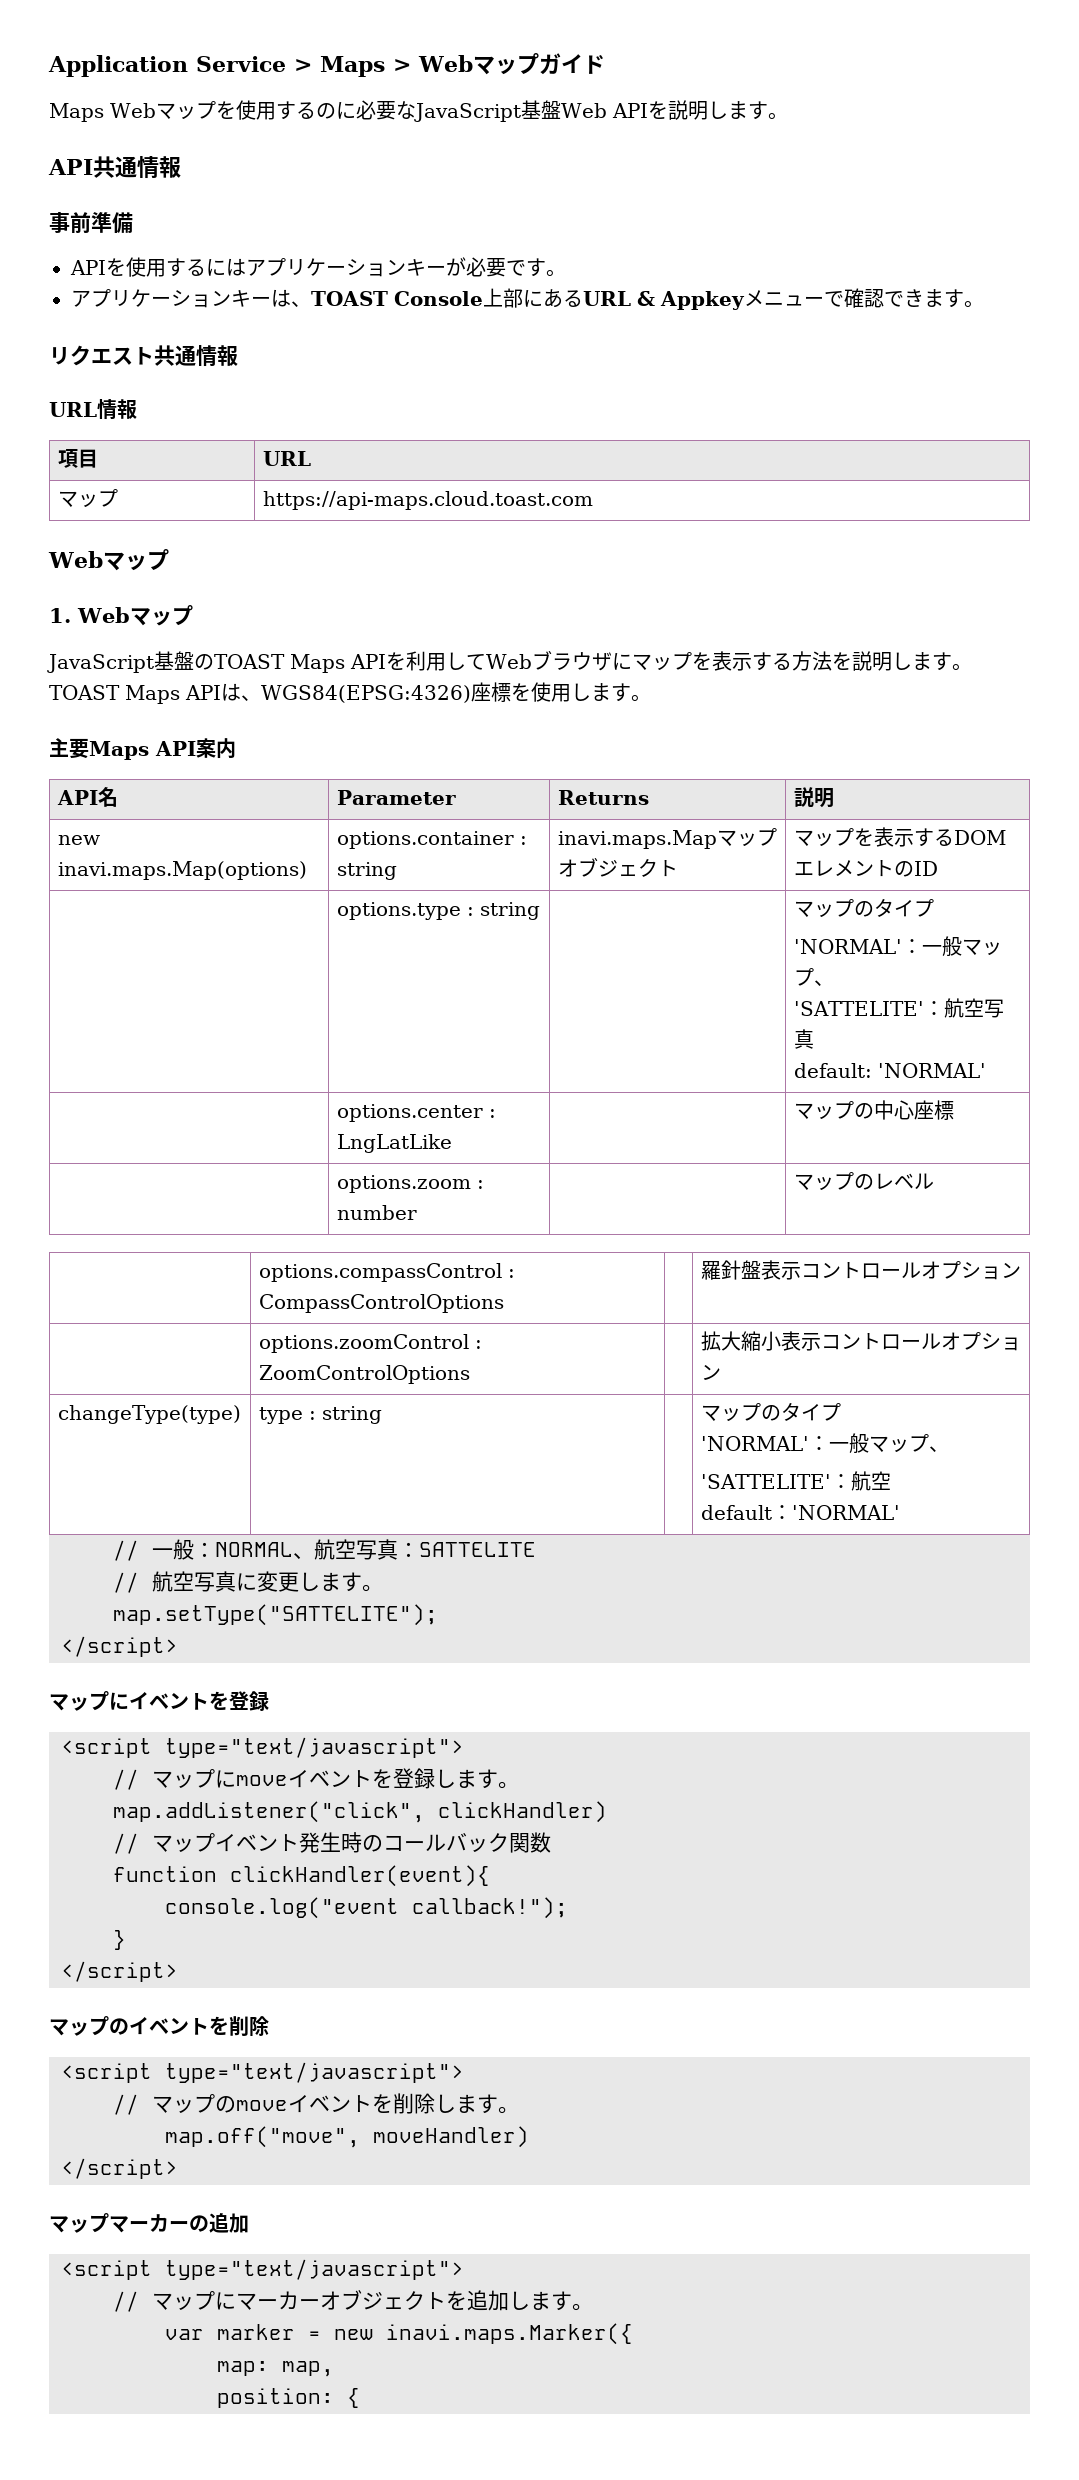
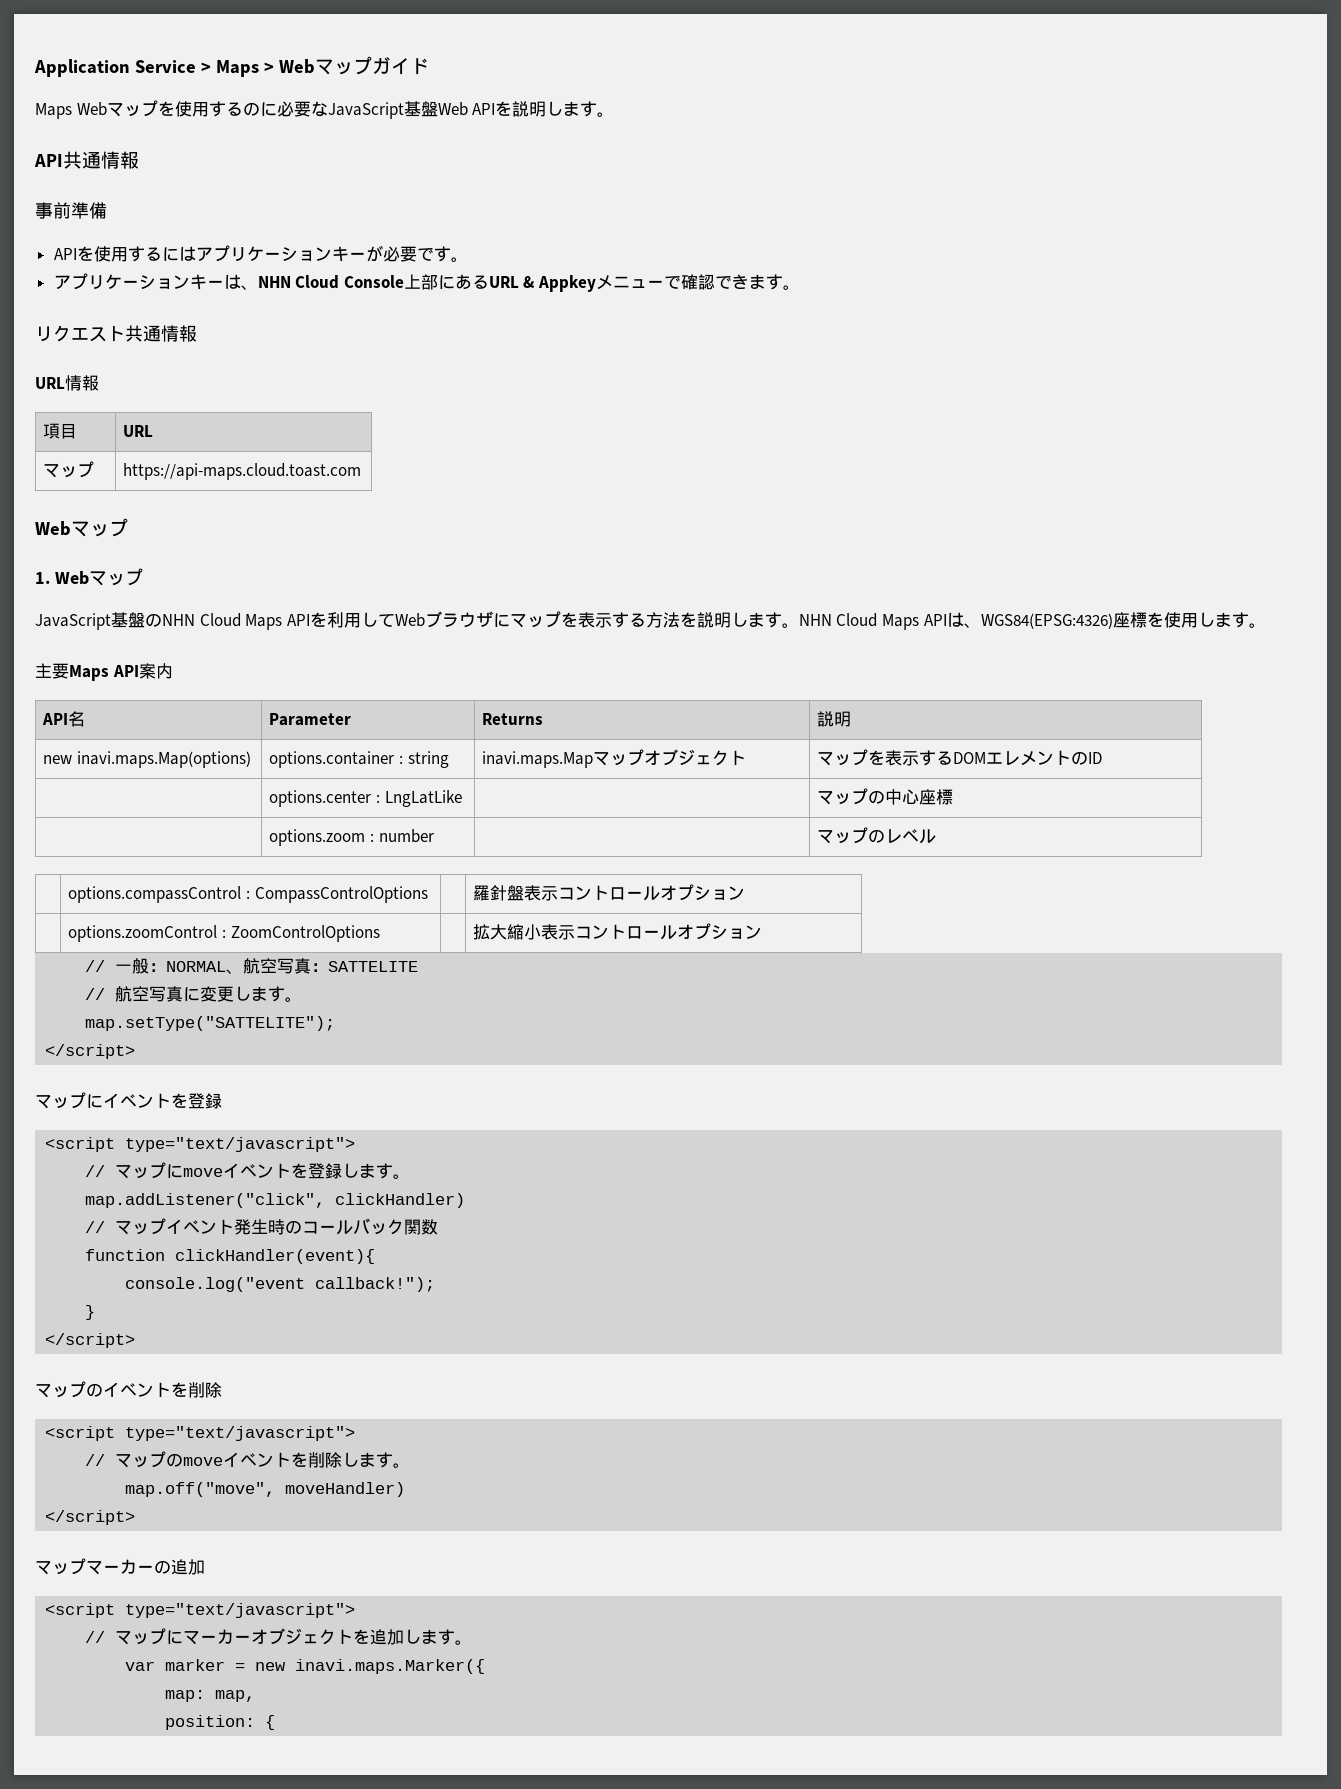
- アプリケーションキーは、TOAST Console上部にあるURL & Appkeyメニューで確認できます。
+ アプリケーションキーは、NHN Cloud Console上部にあるURL & Appkeyメニューで確認できます。
- JavaScript基盤のTOAST Maps APIを利用してWebブラウザにマップを表示する方法を説明します。
+ JavaScript基盤のNHN Cloud Maps APIを利用してWebブラウザにマップを表示する方法を説明します。
- TOAST Maps APIは、WGS84(EPSG:4326)座標を使用します。
+ NHN Cloud Maps APIは、WGS84(EPSG:4326)座標を使用します。
- | options.type : string | | マップのタイプ
- 'NORMAL'：一般マップ、
- 'SATTELITE'：航空写真
- default: 'NORMAL'
- changeType(type) | type : string | | マップのタイプ
- 'NORMAL'：一般マップ、
- 'SATTELITE'：航空
- default：'NORMAL'

